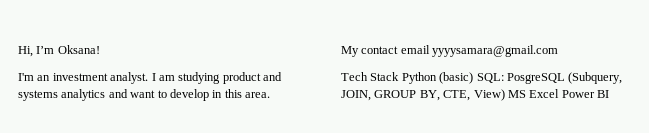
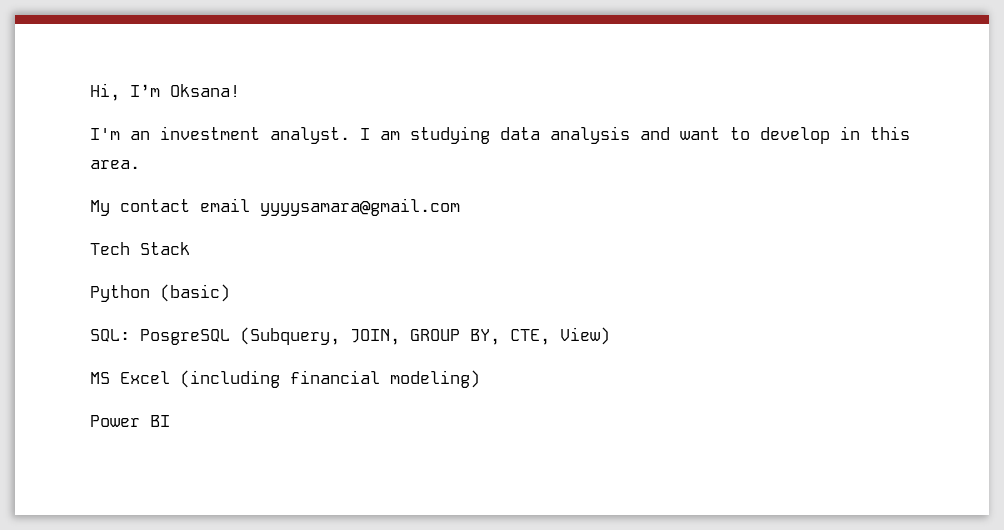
- I am studying product and systems analytics and want to develop in this area.
+ I am studying data analysis and want to develop in this area.
- Tech Stack Python (basic) SQL: PosgreSQL (Subquery, JOIN, GROUP BY, CTE, View) MS Excel Power BI
+ Tech Stack
+ Python (basic)
+ SQL: PosgreSQL (Subquery, JOIN, GROUP BY, CTE, View)
+ MS Excel (including financial modeling)
+ Power BI

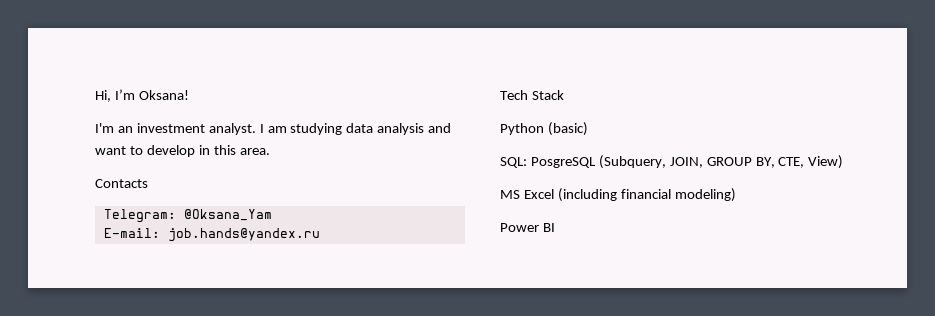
- My contact email yyyysamara@gmail.com
+ Contacts
+ Telegram: @Oksana_Yam
+ E-mail: job.hands@yandex.ru

